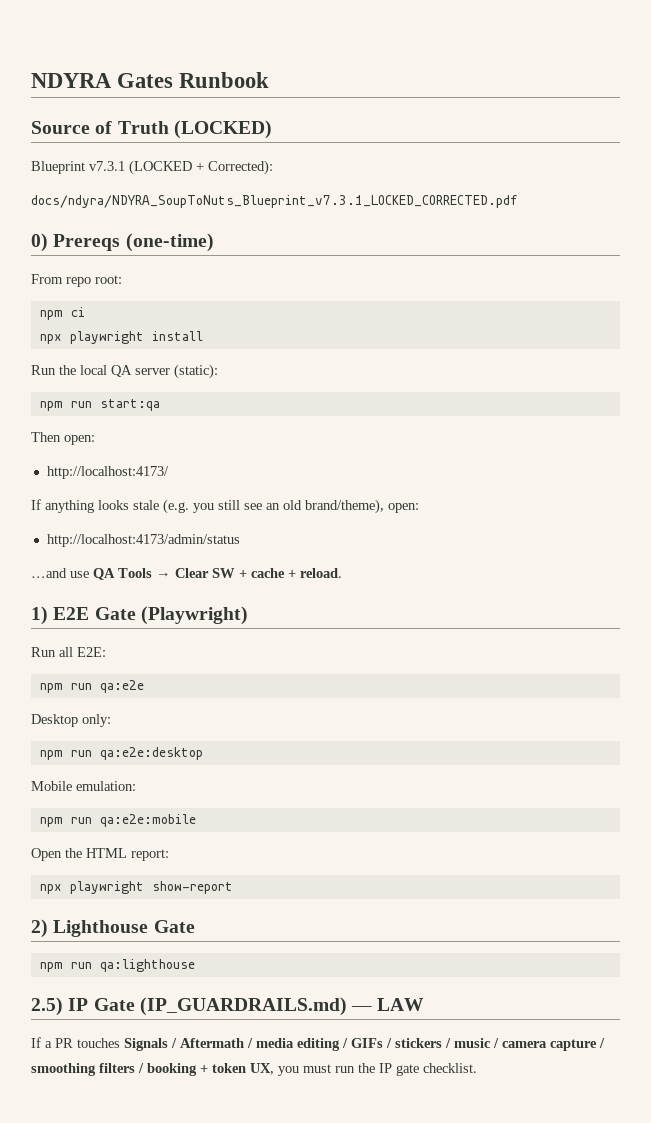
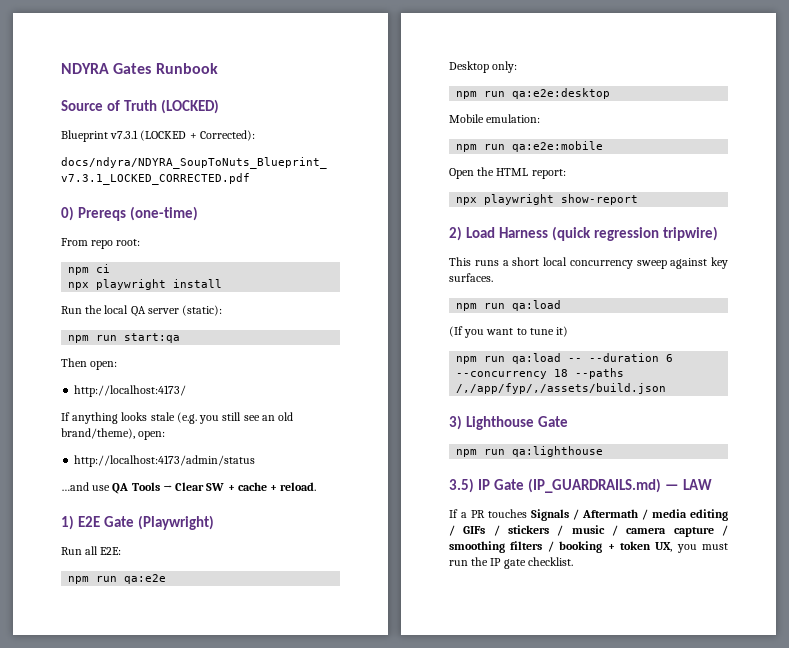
- 2) Lighthouse Gate
+ 2) Load Harness (quick regression tripwire)
+ This runs a short local concurrency sweep against key surfaces.
+ npm run qa:load
+ (If you want to tune it)
+ npm run qa:load -- --duration 6 --concurrency 18 --paths /,/app/fyp/,/assets/build.json
+ 3) Lighthouse Gate
- 2.5) IP Gate (IP_GUARDRAILS.md) — LAW
+ 3.5) IP Gate (IP_GUARDRAILS.md) — LAW

